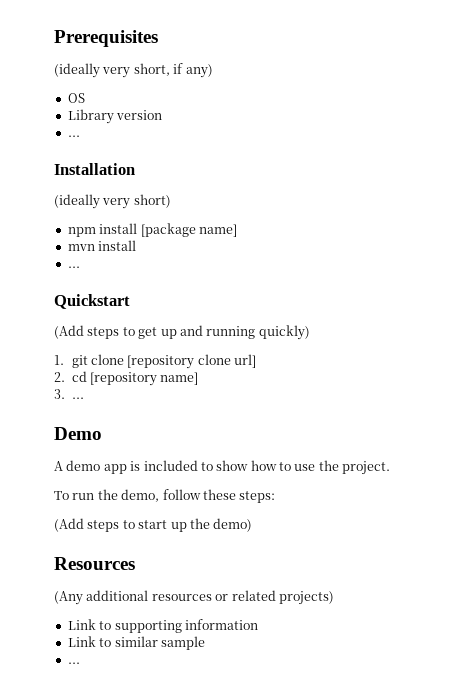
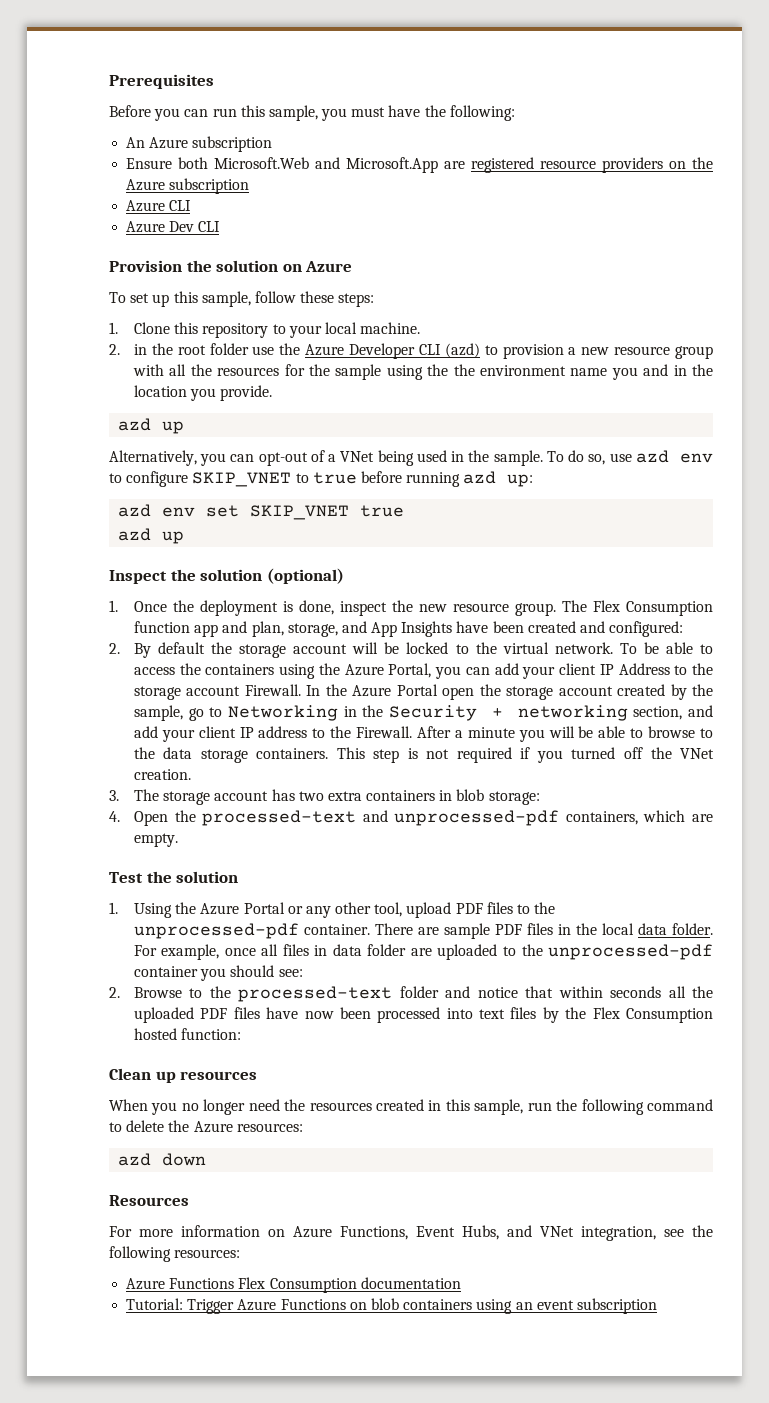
- (ideally very short, if any)
- OS
- Library version
- ...
- Installation
- (ideally very short)
- npm install [package name]
- mvn install
- ...
- Quickstart
- (Add steps to get up and running quickly)
- 1. git clone [repository clone url]
- 2. cd [repository name]
- 3. ...
- Demo
- A demo app is included to show how to use the project.
- To run the demo, follow these steps:
- (Add steps to start up the demo)
+ Before you can run this sample, you must have the following:
+ An Azure subscription
+ Ensure both Microsoft.Web and Microsoft.App are registered resource providers on the Azure subscription
+ Azure CLI
+ Azure Dev CLI
+ Provision the solution on Azure
+ To set up this sample, follow these steps:
+ 1. Clone this repository to your local machine.
+ 2. in the root folder use the Azure Developer CLI (azd) to provision a new resource group with all the resources for the sample using the the environment name you and in the location you provide.
+ azd up
+ Alternatively, you can opt-out of a VNet being used in the sample. To do so, use azd env to configure SKIP_VNET to true before running azd up:
+ azd env set SKIP_VNET true
+ azd up
+ Inspect the solution (optional)
+ 1. Once the deployment is done, inspect the new resource group. The Flex Consumption function app and plan, storage, and App Insights have been created and configured:
+ 2. By default the storage account will be locked to the virtual network. To be able to access the containers using the Azure Portal, you can add your client IP Address to the storage account Firewall. In the Azure Portal open the storage account created by the sample, go to Networking in the Security + networking section, and add your client IP address to the Firewall. After a minute you will be able to browse to the data storage containers. This step is not required if you turned off the VNet creation.
+ 3. The storage account has two extra containers in blob storage:
+ 4. Open the processed-text and unprocessed-pdf containers, which are empty.
+ Test the solution
+ 1. Using the Azure Portal or any other tool, upload PDF files to the unprocessed-pdf container. There are sample PDF files in the local data folder. For example, once all files in data folder are uploaded to the unprocessed-pdf container you should see:
+ 2. Browse to the processed-text folder and notice that within seconds all the uploaded PDF files have now been processed into text files by the Flex Consumption hosted function:
+ Clean up resources
+ When you no longer need the resources created in this sample, run the following command to delete the Azure resources:
+ azd down
  Resources
- (Any additional resources or related projects)
- Link to supporting information
- Link to similar sample
- ...
+ For more information on Azure Functions, Event Hubs, and VNet integration, see the following resources:
+ Azure Functions Flex Consumption documentation
+ Tutorial: Trigger Azure Functions on blob containers using an event subscription

